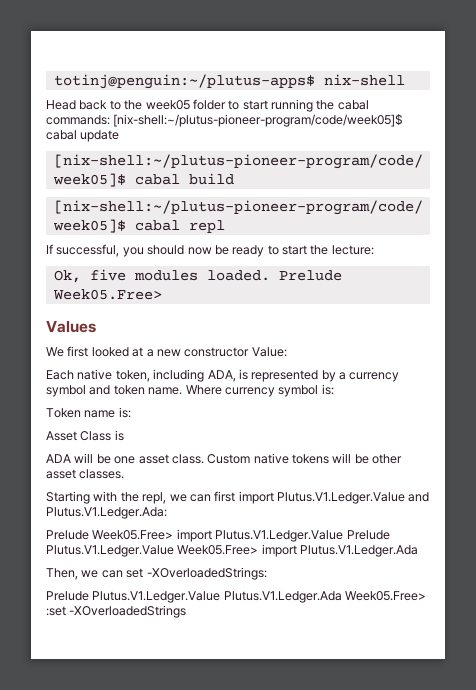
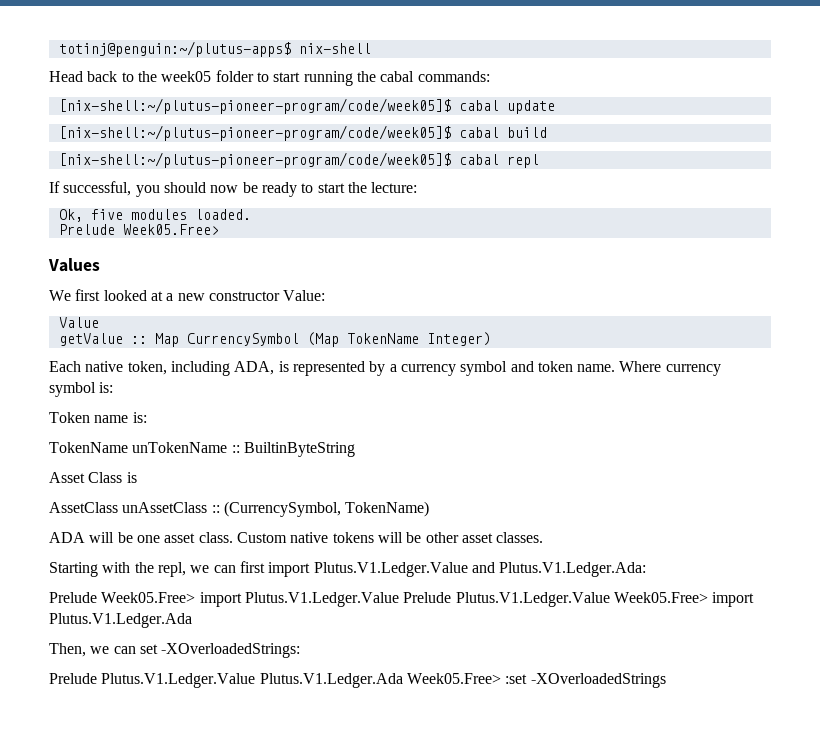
- Head back to the week05 folder to start running the cabal commands: [nix-shell:~/plutus-pioneer-program/code/week05]$ cabal update
+ Head back to the week05 folder to start running the cabal commands:
+ [nix-shell:~/plutus-pioneer-program/code/week05]$ cabal update
- Ok, five modules loaded. Prelude Week05.Free>
+ Ok, five modules loaded.
+ Prelude Week05.Free>
+ Value
+ getValue :: Map CurrencySymbol (Map TokenName Integer)
+ TokenName unTokenName :: BuiltinByteString
+ AssetClass unAssetClass :: (CurrencySymbol, TokenName)

